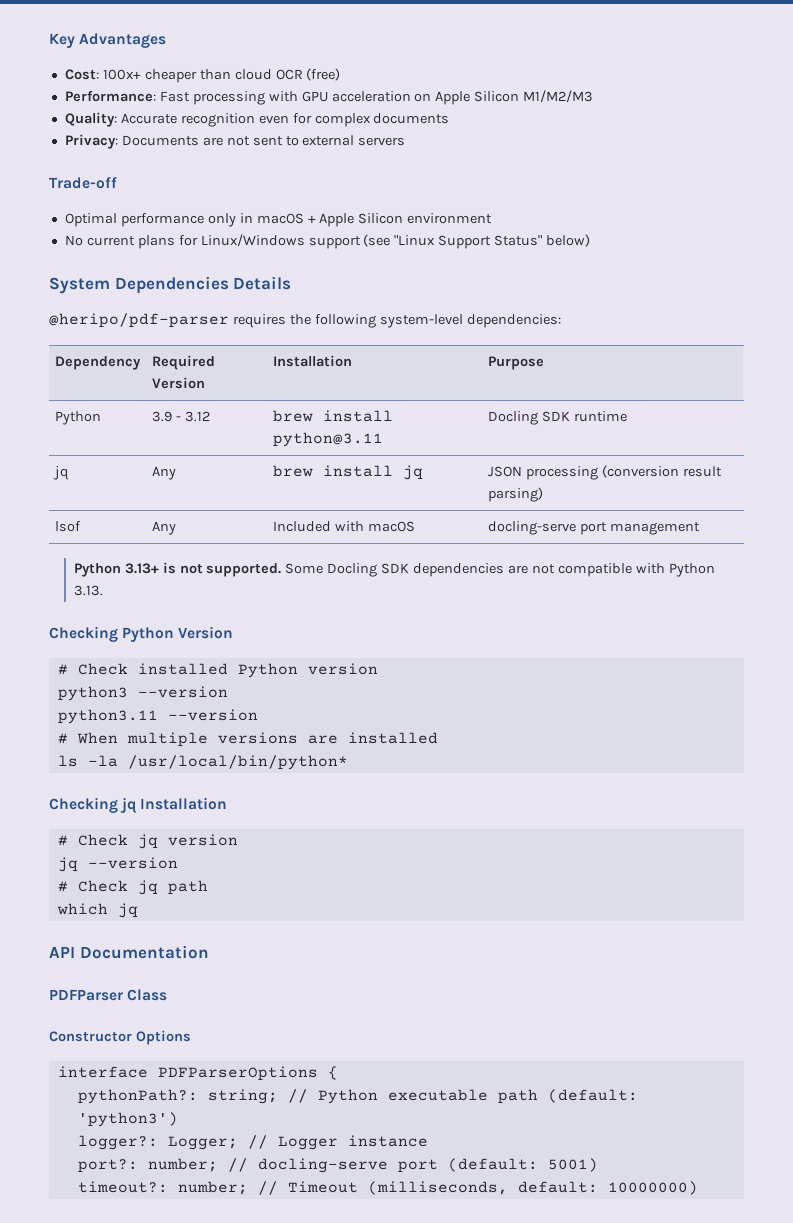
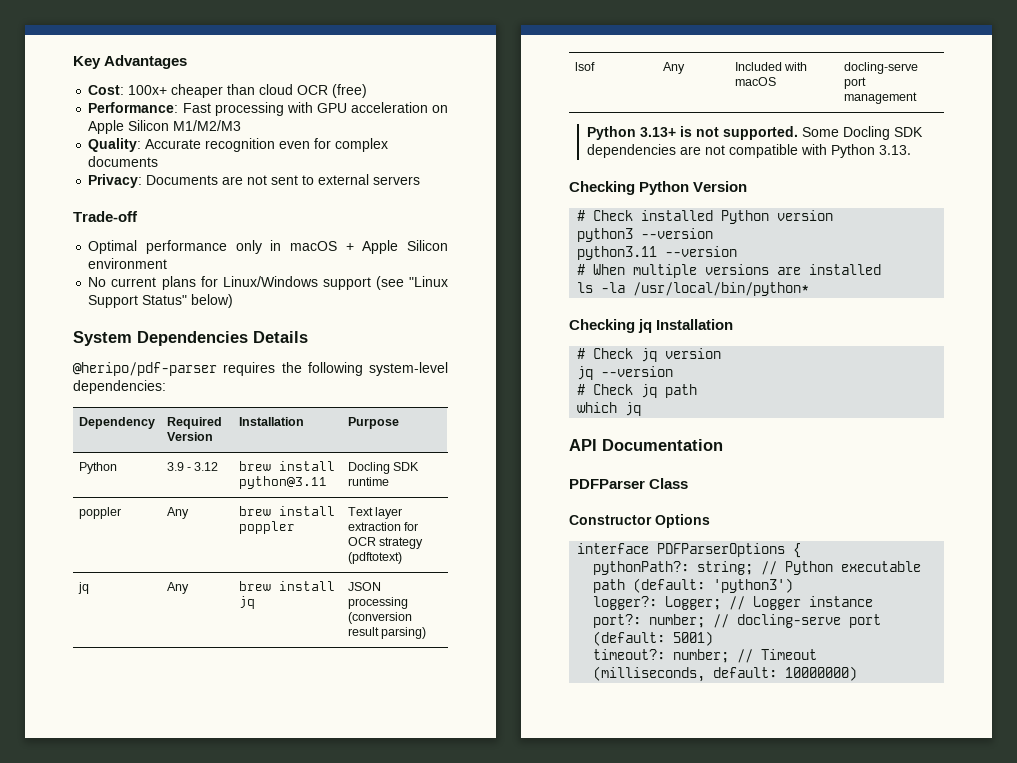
+ poppler | Any | brew install poppler | Text layer extraction for OCR strategy (pdftotext)

